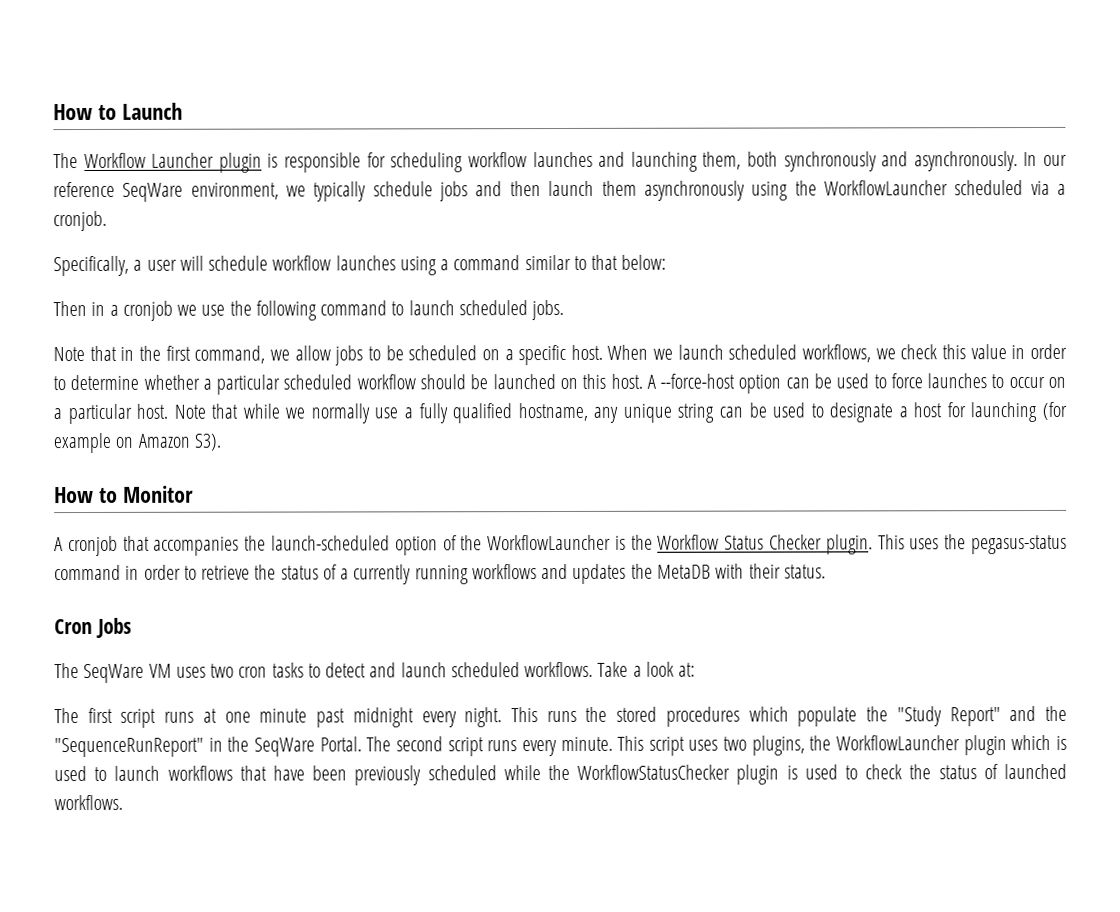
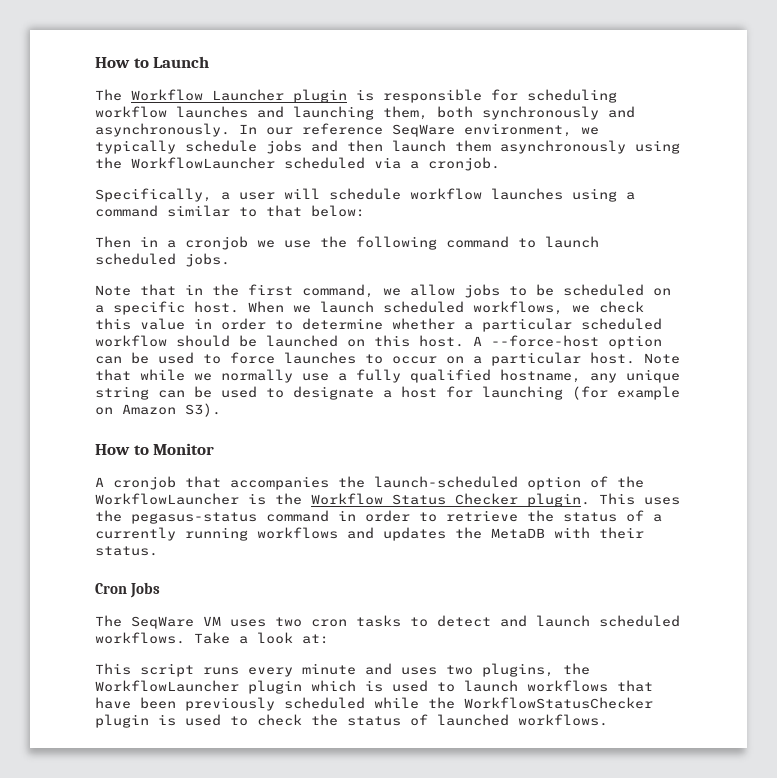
- The first script runs at one minute past midnight every night. This runs the stored procedures which populate the "Study Report" and the "SequenceRunReport" in the SeqWare Portal. The second script runs every minute. This script uses two plugins, the WorkflowLauncher plugin which is used to launch workflows that have been previously scheduled while the WorkflowStatusChecker plugin is used to check the status of launched workflows.
+ This script runs every minute and uses two plugins, the WorkflowLauncher plugin which is used to launch workflows that have been previously scheduled while the WorkflowStatusChecker plugin is used to check the status of launched workflows.

